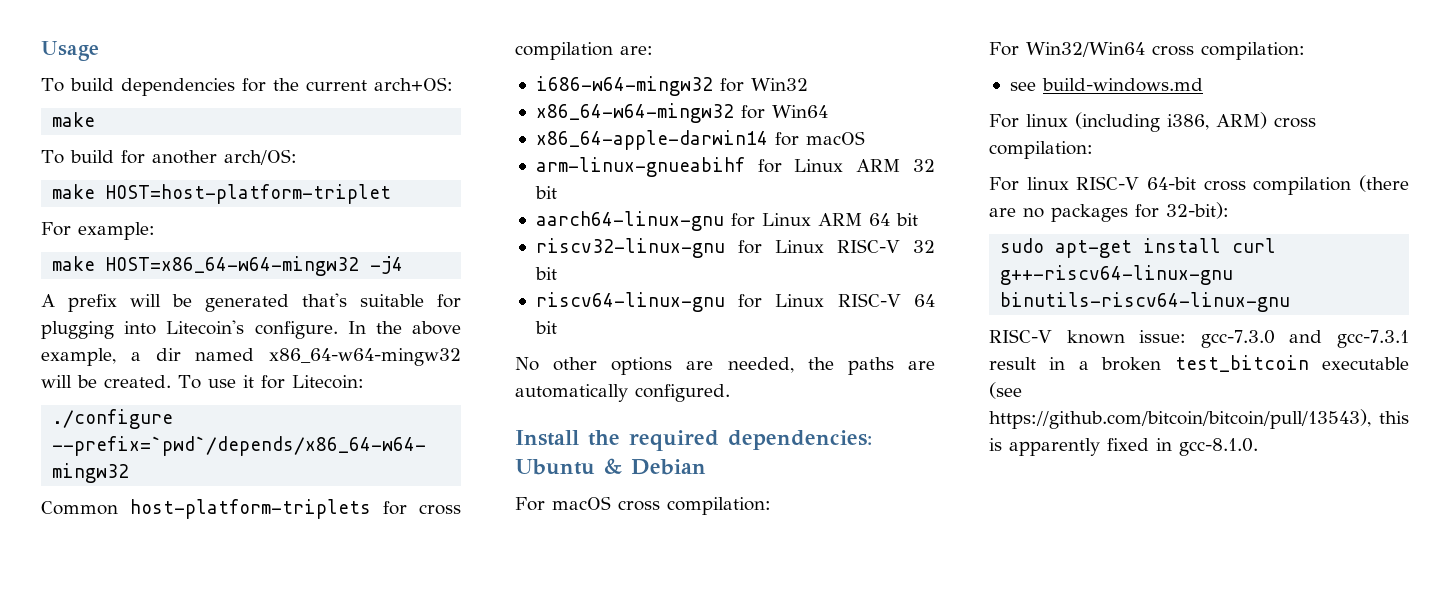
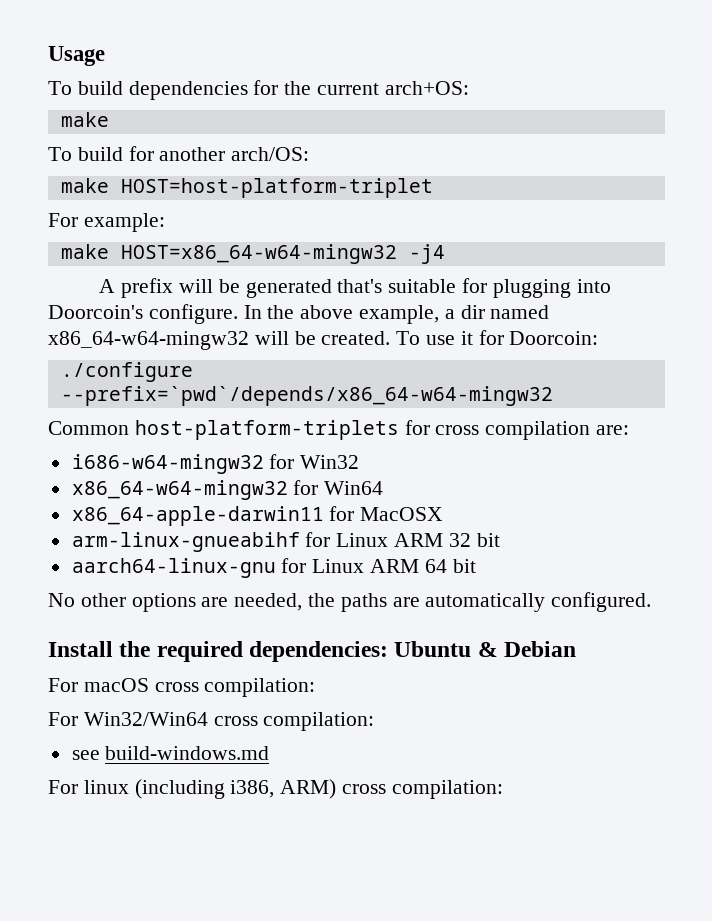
- A prefix will be generated that's suitable for plugging into Litecoin's configure.
+ A prefix will be generated that's suitable for plugging into Doorcoin's configure.
- To use it for Litecoin:
+ To use it for Doorcoin:
- x86_64-apple-darwin14 for macOS
+ x86_64-apple-darwin11 for MacOSX
- riscv32-linux-gnu for Linux RISC-V 32 bit
- riscv64-linux-gnu for Linux RISC-V 64 bit
- For linux RISC-V 64-bit cross compilation (there are no packages for 32-bit):
- sudo apt-get install curl g++-riscv64-linux-gnu binutils-riscv64-linux-gnu
- RISC-V known issue: gcc-7.3.0 and gcc-7.3.1 result in a broken test_bitcoin executable (see https://github.com/bitcoin/bitcoin/pull/13543), this is apparently fixed in gcc-8.1.0.

